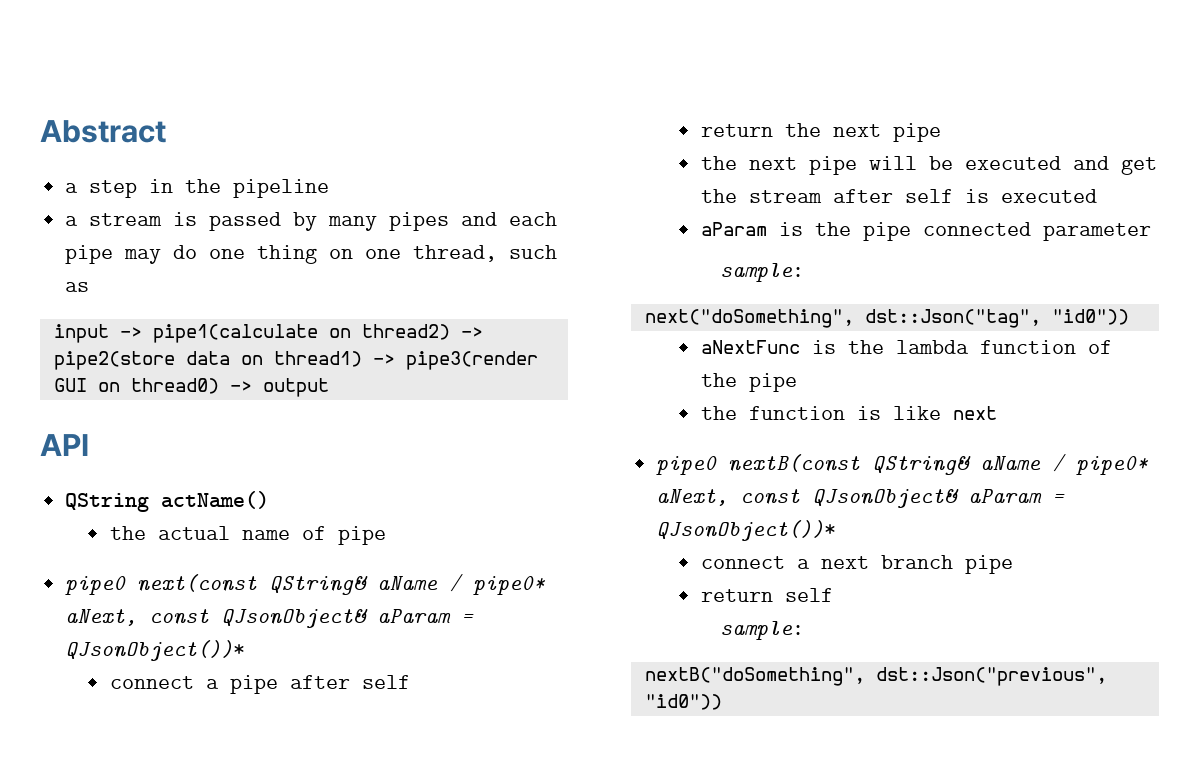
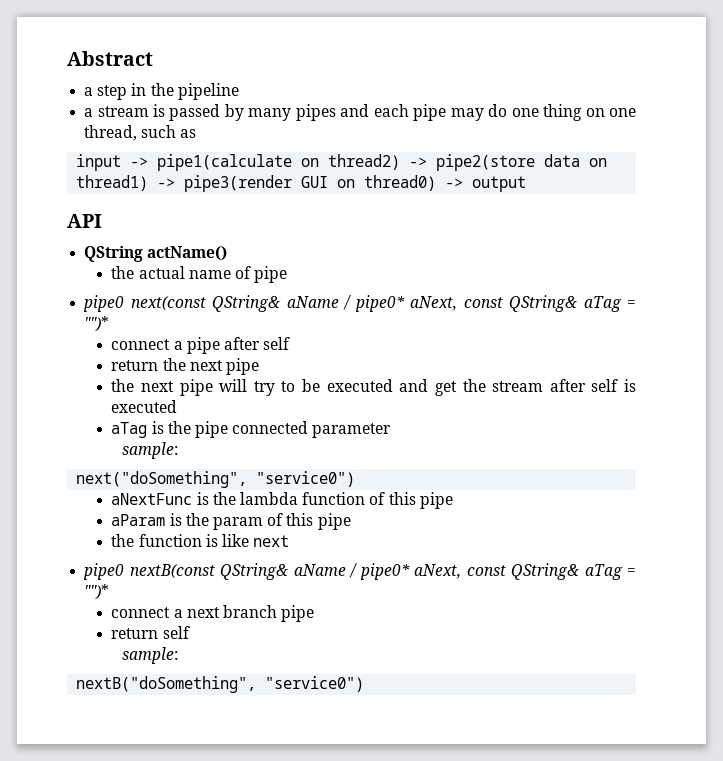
- pipe0 next(const QString& aName / pipe0* aNext, const QJsonObject& aParam = QJsonObject())*
+ pipe0 next(const QString& aName / pipe0* aNext, const QString& aTag = "")*
- the next pipe will be executed and get the stream after self is executed
+ the next pipe will try to be executed and get the stream after self is executed
- aParam is the pipe connected parameter
+ aTag is the pipe connected parameter
- next("doSomething", dst::Json("tag", "id0"))
+ next("doSomething", "service0")
- aNextFunc is the lambda function of the pipe
+ aNextFunc is the lambda function of this pipe
+ aParam is the param of this pipe
- pipe0 nextB(const QString& aName / pipe0* aNext, const QJsonObject& aParam = QJsonObject())*
+ pipe0 nextB(const QString& aName / pipe0* aNext, const QString& aTag = "")*
- nextB("doSomething", dst::Json("previous", "id0"))
+ nextB("doSomething", "service0")

